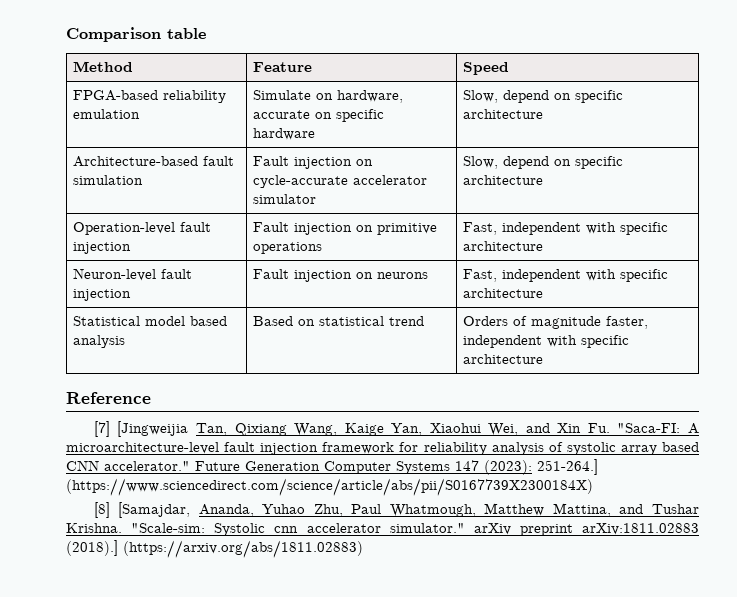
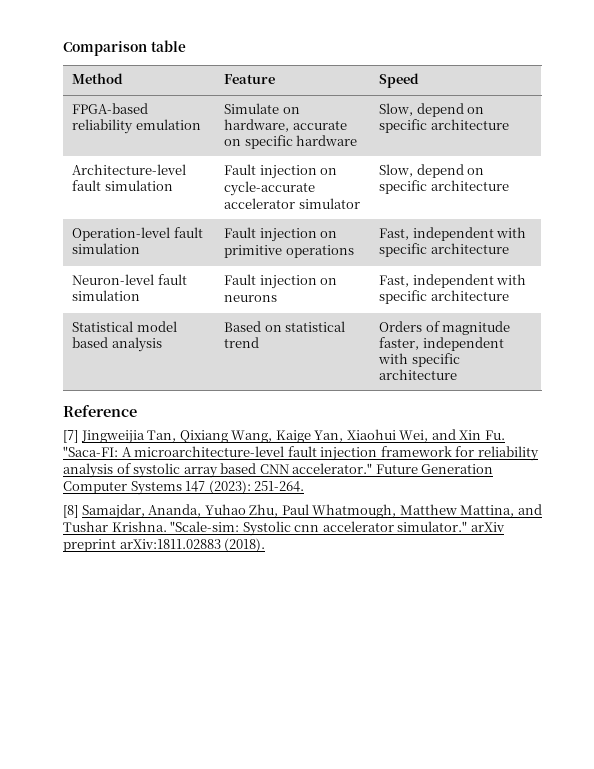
- Architecture-based fault simulation | Fault injection on cycle-accurate accelerator simulator | Slow, depend on specific architecture
+ Architecture-level fault simulation | Fault injection on cycle-accurate accelerator simulator | Slow, depend on specific architecture
- Operation-level fault injection | Fault injection on primitive operations | Fast, independent with specific architecture
+ Operation-level fault simulation | Fault injection on primitive operations | Fast, independent with specific architecture
- Neuron-level fault injection | Fault injection on neurons | Fast, independent with specific architecture
+ Neuron-level fault simulation | Fault injection on neurons | Fast, independent with specific architecture
- [7] [Jingweijia Tan, Qixiang Wang, Kaige Yan, Xiaohui Wei, and Xin Fu. "Saca-FI: A microarchitecture-level fault injection framework for reliability analysis of systolic array based CNN accelerator."
+ [7] Jingweijia Tan, Qixiang Wang, Kaige Yan, Xiaohui Wei, and Xin Fu. "Saca-FI: A microarchitecture-level fault injection framework for reliability analysis of systolic array based CNN accelerator."
- Future Generation Computer Systems 147 (2023): 251-264.] (https://www.sciencedirect.com/science/article/abs/pii/S0167739X2300184X)
+ Future Generation Computer Systems 147 (2023): 251-264.
- [8] [Samajdar, Ananda, Yuhao Zhu, Paul Whatmough, Matthew Mattina, and Tushar Krishna.
+ [8] Samajdar, Ananda, Yuhao Zhu, Paul Whatmough, Matthew Mattina, and Tushar Krishna.
- "Scale-sim: Systolic cnn accelerator simulator." arXiv preprint arXiv:1811.02883 (2018).] (https://arxiv.org/abs/1811.02883)
+ "Scale-sim: Systolic cnn accelerator simulator." arXiv preprint arXiv:1811.02883 (2018).

